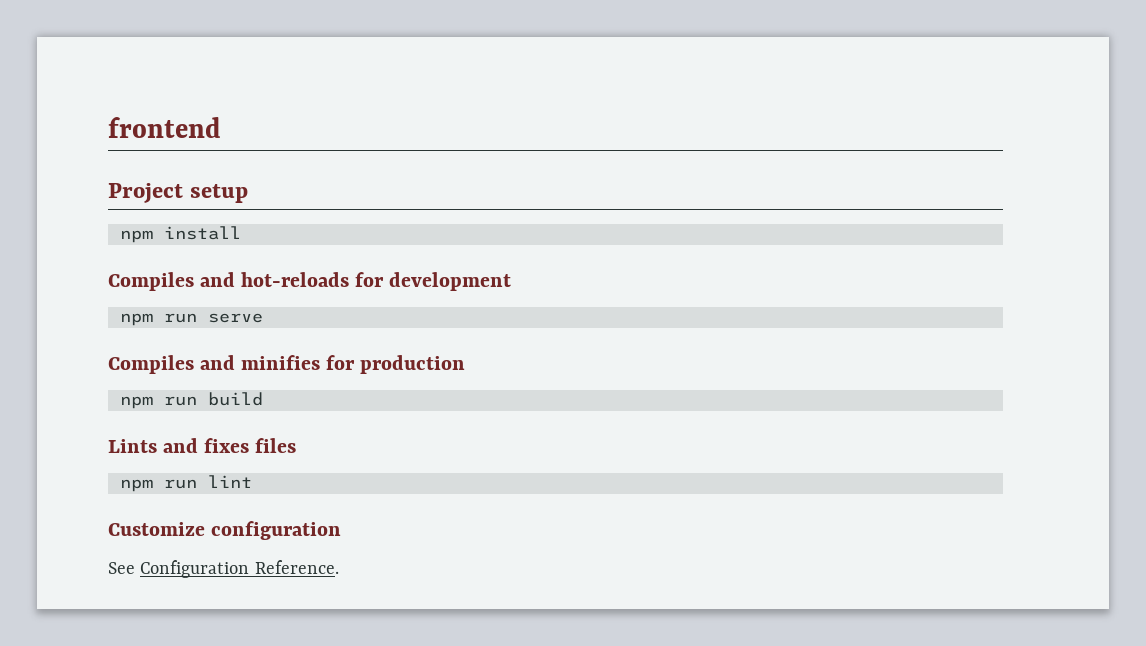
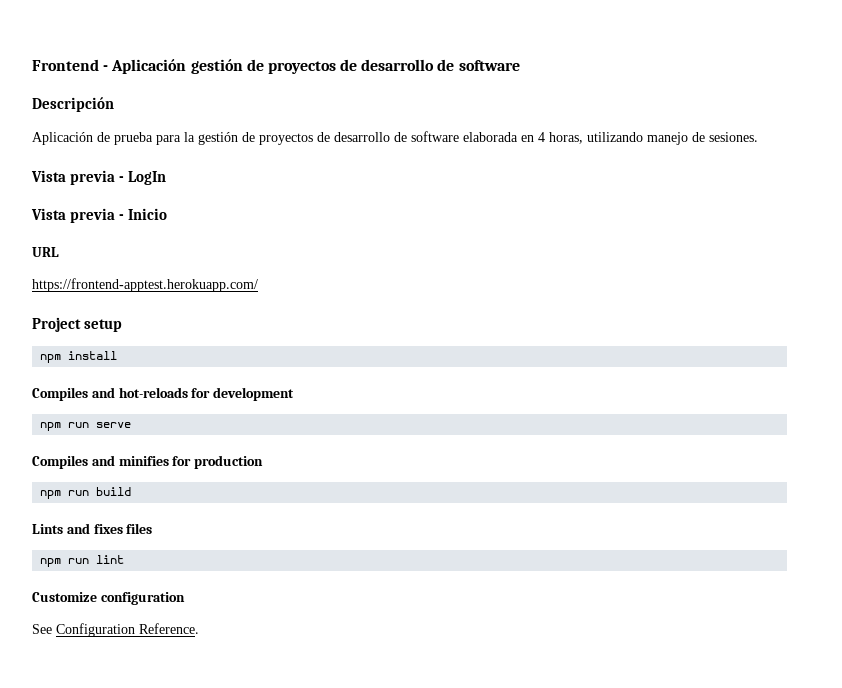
- frontend
+ Frontend - Aplicación gestión de proyectos de desarrollo de software
+ Descripción
+ Aplicación de prueba para la gestión de proyectos de desarrollo de software elaborada en 4 horas, utilizando manejo de sesiones.
+ Vista previa - LogIn
+ Vista previa - Inicio
+ URL
+ https://frontend-apptest.herokuapp.com/

